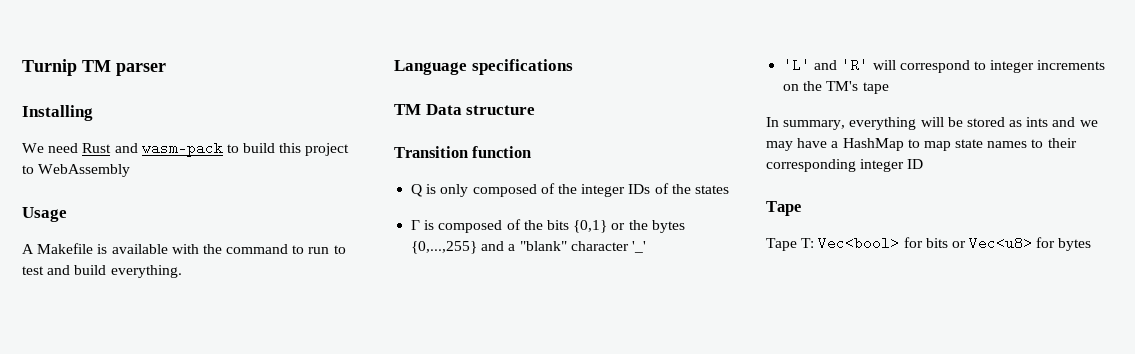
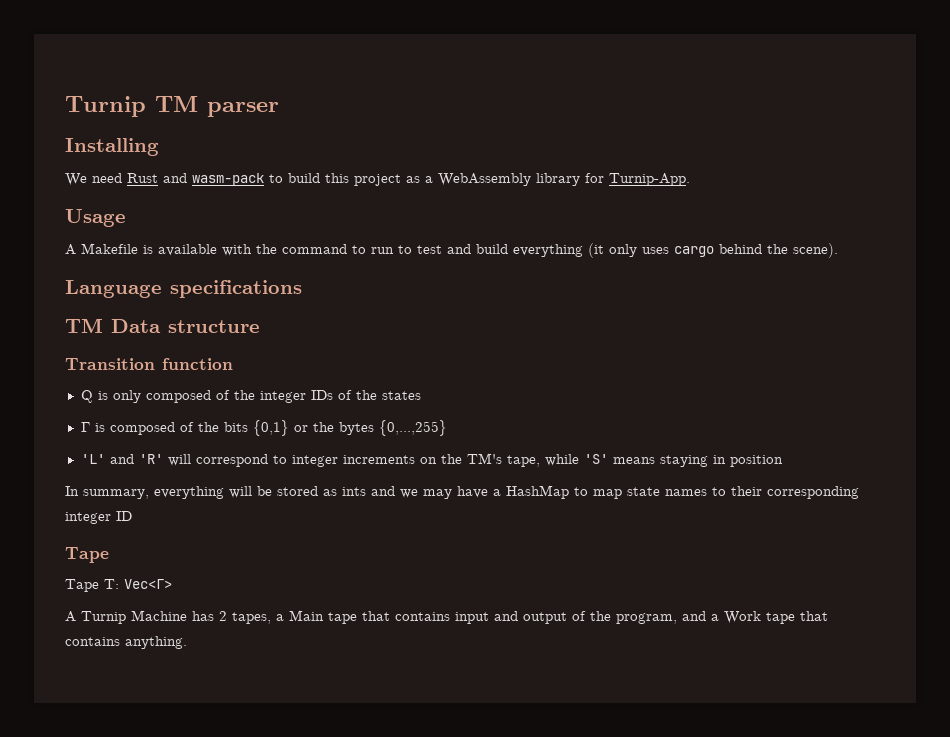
- We need Rust and wasm-pack to build this project to WebAssembly
+ We need Rust and wasm-pack to build this project as a WebAssembly library for Turnip-App.
- A Makefile is available with the command to run to test and build everything.
+ A Makefile is available with the command to run to test and build everything (it only uses cargo behind the scene).
- Γ is composed of the bits {0,1} or the bytes {0,...,255} and a "blank" character '_'
+ Γ is composed of the bits {0,1} or the bytes {0,...,255}
- 'L' and 'R' will correspond to integer increments on the TM's tape
+ 'L' and 'R' will correspond to integer increments on the TM's tape, while 'S' means staying in position
- Tape T: Vec<bool> for bits or Vec<u8> for bytes
+ Tape T: Vec<Γ>
+ A Turnip Machine has 2 tapes, a Main tape that contains input and output of the program, and a Work tape that contains anything.

